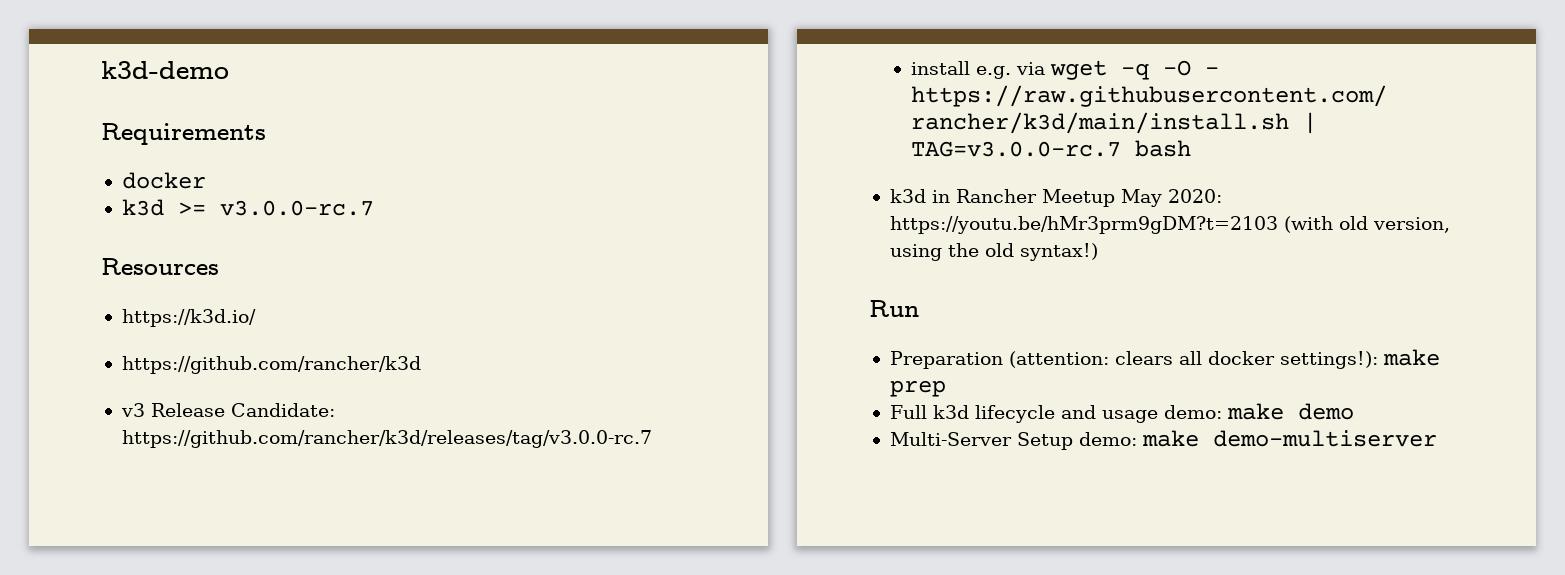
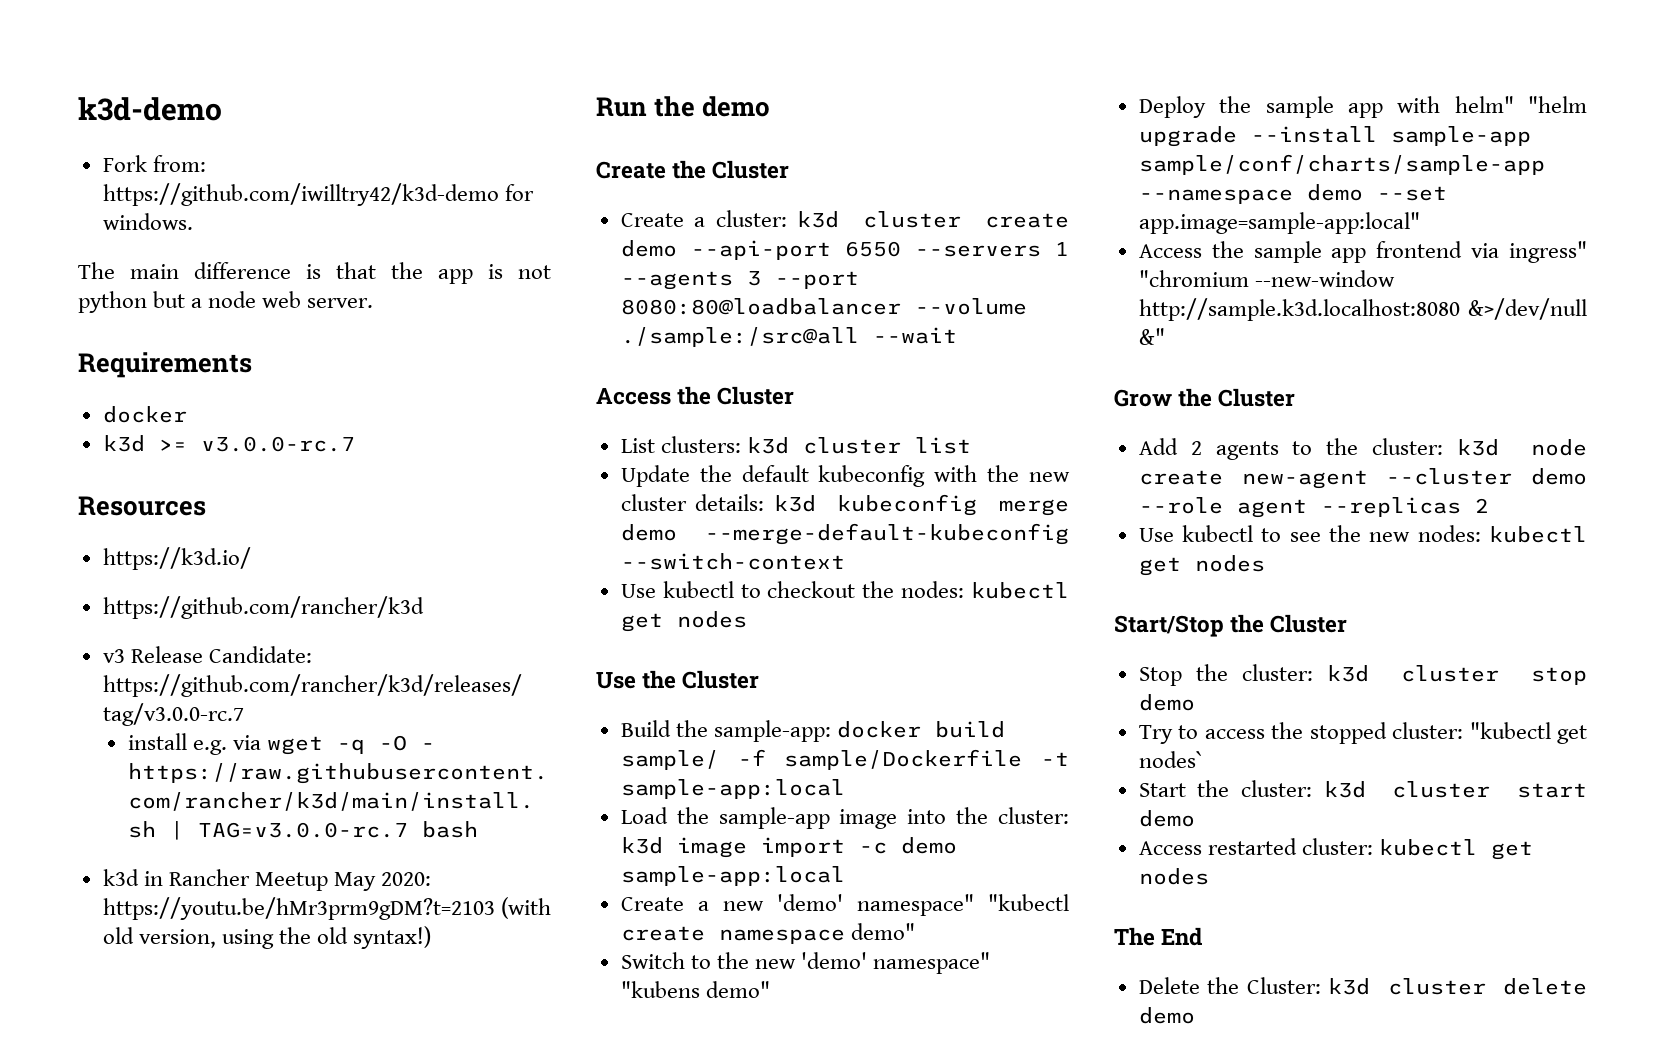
+ Fork from: https://github.com/iwilltry42/k3d-demo for windows.
+ The main difference is that the app is not python but a node web server.
- Run
- Preparation (attention: clears all docker settings!): make prep
- Full k3d lifecycle and usage demo: make demo
- Multi-Server Setup demo: make demo-multiserver
+ Run the demo
+ Create the Cluster
+ Create a cluster: k3d cluster create demo --api-port 6550 --servers 1 --agents 3 --port 8080:80@loadbalancer --volume ./sample:/src@all --wait
+ Access the Cluster
+ List clusters: k3d cluster list
+ Update the default kubeconfig with the new cluster details: k3d kubeconfig merge demo --merge-default-kubeconfig --switch-context
+ Use kubectl to checkout the nodes: kubectl get nodes
+ Use the Cluster
+ Build the sample-app: docker build sample/ -f sample/Dockerfile -t sample-app:local
+ Load the sample-app image into the cluster: k3d image import -c demo sample-app:local
+ Create a new 'demo' namespace" "kubectl create namespace demo"
+ Switch to the new 'demo' namespace" "kubens demo"
+ Deploy the sample app with helm" "helm upgrade --install sample-app sample/conf/charts/sample-app --namespace demo --set app.image=sample-app:local"
+ Access the sample app frontend via ingress" "chromium --new-window http://sample.k3d.localhost:8080 &>/dev/null &"
+ Grow the Cluster
+ Add 2 agents to the cluster: k3d node create new-agent --cluster demo --role agent --replicas 2
+ Use kubectl to see the new nodes: kubectl get nodes
+ Start/Stop the Cluster
+ Stop the cluster: k3d cluster stop demo
+ Try to access the stopped cluster: "kubectl get nodes`
+ Start the cluster: k3d cluster start demo
+ Access restarted cluster: kubectl get nodes
+ The End
+ Delete the Cluster: k3d cluster delete demo

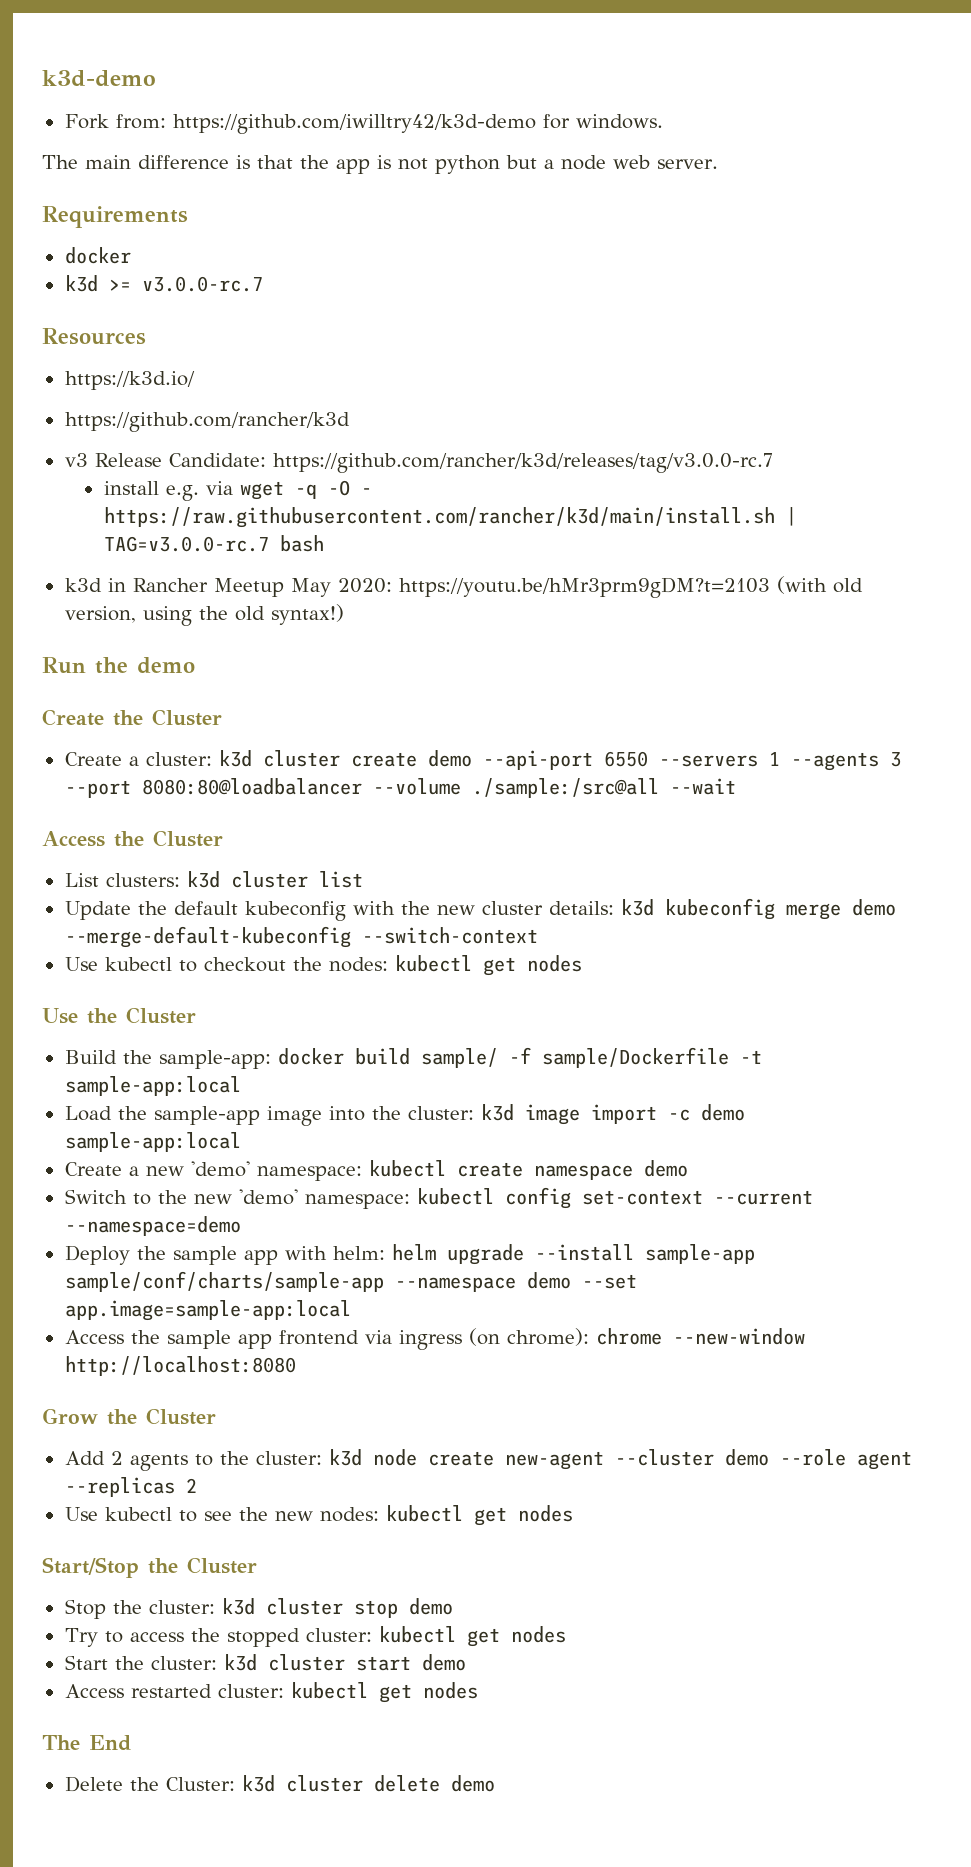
- Create a new 'demo' namespace" "kubectl create namespace demo"
+ Create a new 'demo' namespace: kubectl create namespace demo
- Switch to the new 'demo' namespace" "kubens demo"
+ Switch to the new 'demo' namespace: kubectl config set-context --current --namespace=demo
- Deploy the sample app with helm" "helm upgrade --install sample-app sample/conf/charts/sample-app --namespace demo --set app.image=sample-app:local"
+ Deploy the sample app with helm: helm upgrade --install sample-app sample/conf/charts/sample-app --namespace demo --set app.image=sample-app:local
- Access the sample app frontend via ingress" "chromium --new-window http://sample.k3d.localhost:8080 &>/dev/null &"
+ Access the sample app frontend via ingress (on chrome): chrome --new-window http://localhost:8080
- Try to access the stopped cluster: "kubectl get nodes`
+ Try to access the stopped cluster: kubectl get nodes

